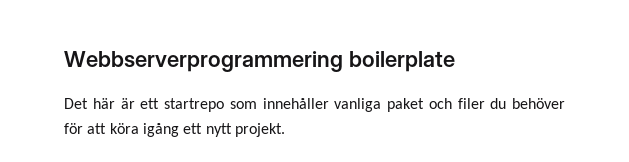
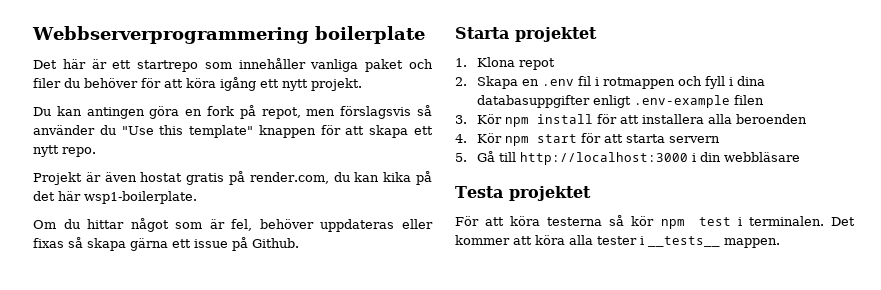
+ Du kan antingen göra en fork på repot, men förslagsvis så använder du "Use this template" knappen för att skapa ett nytt repo.
+ Projekt är även hostat gratis på render.com, du kan kika på det här wsp1-boilerplate.
+ Om du hittar något som är fel, behöver uppdateras eller fixas så skapa gärna ett issue på Github.
+ Starta projektet
+ 1. Klona repot
+ 2. Skapa en .env fil i rotmappen och fyll i dina databasuppgifter enligt .env-example filen
+ 3. Kör npm install för att installera alla beroenden
+ 4. Kör npm start för att starta servern
+ 5. Gå till http://localhost:3000 i din webbläsare
+ Testa projektet
+ För att köra testerna så kör npm test i terminalen. Det kommer att köra alla tester i __tests__ mappen.

